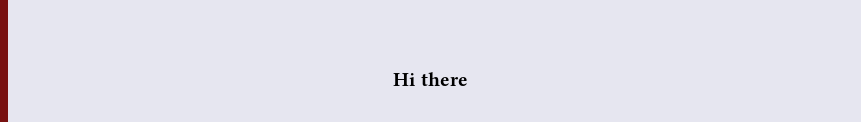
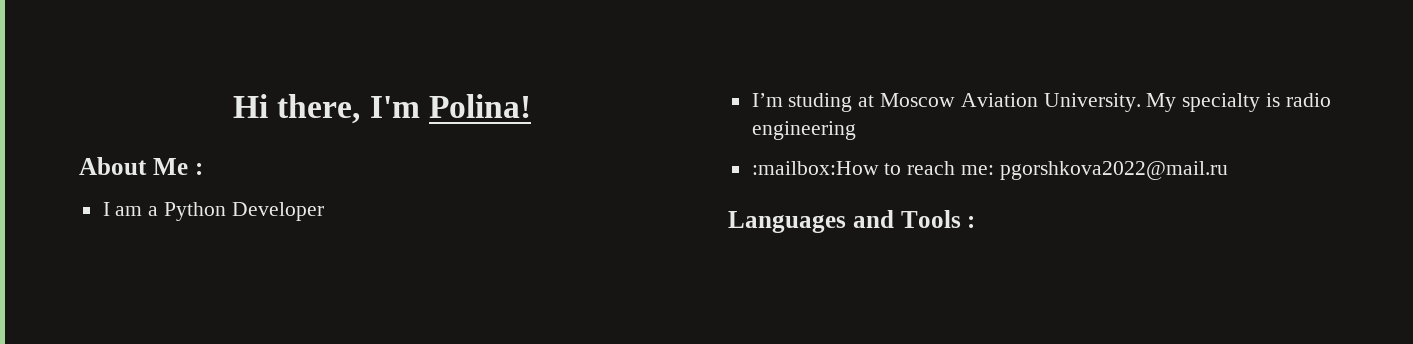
- Hi there
+ Hi there, I'm Polina!
+ About Me :
+ I am a Python Developer
+ I’m studing at Moscow Aviation University. My specialty is radio engineering
+ :mailbox:How to reach me: pgorshkova2022@mail.ru
+ Languages and Tools :

